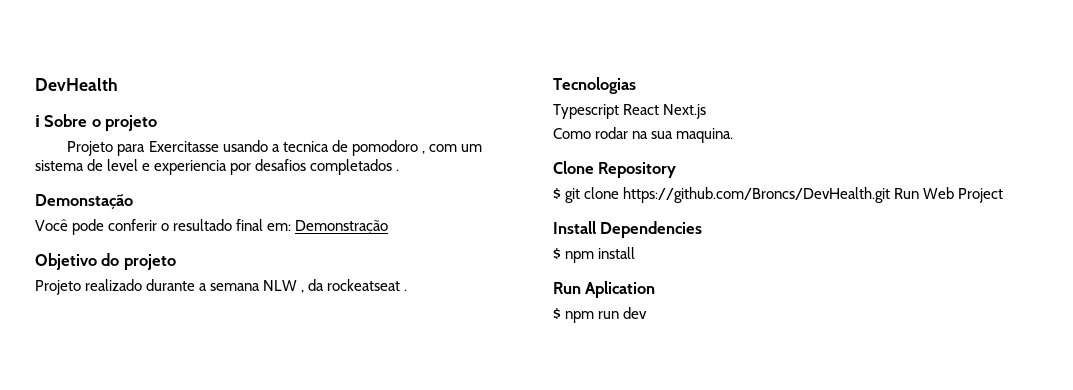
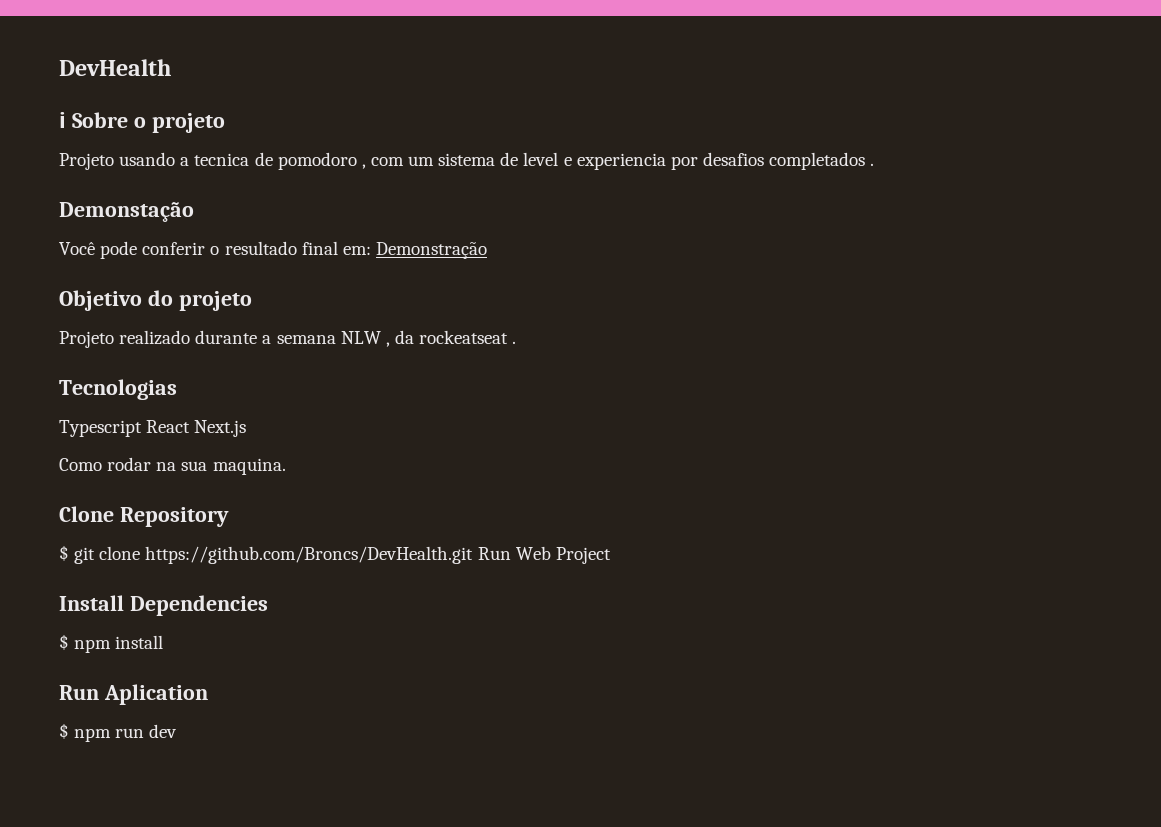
- Projeto para Exercitasse usando a tecnica de pomodoro , com um sistema de level e experiencia por desafios completados .
+ Projeto usando a tecnica de pomodoro , com um sistema de level e experiencia por desafios completados .

